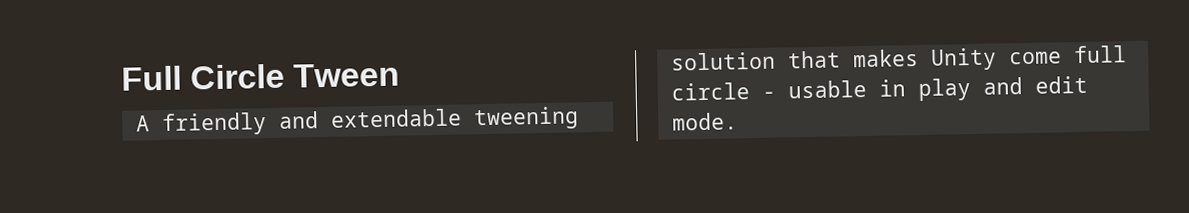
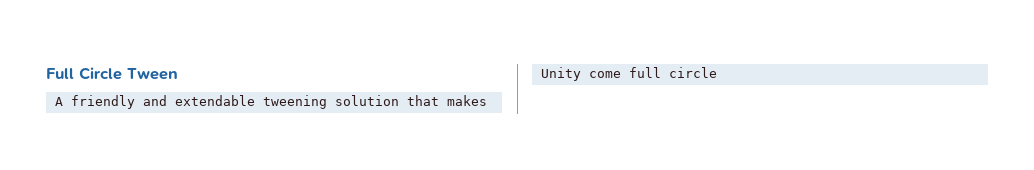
- A friendly and extendable tweening solution that makes Unity come full circle - usable in play and edit mode.
+ A friendly and extendable tweening solution that makes Unity come full circle

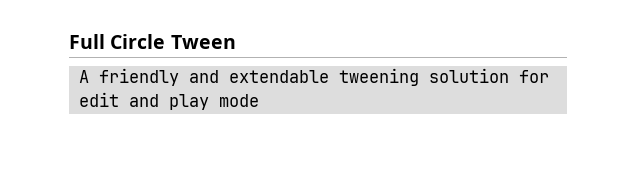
- A friendly and extendable tweening solution that makes Unity come full circle
+ A friendly and extendable tweening solution for edit and play mode

